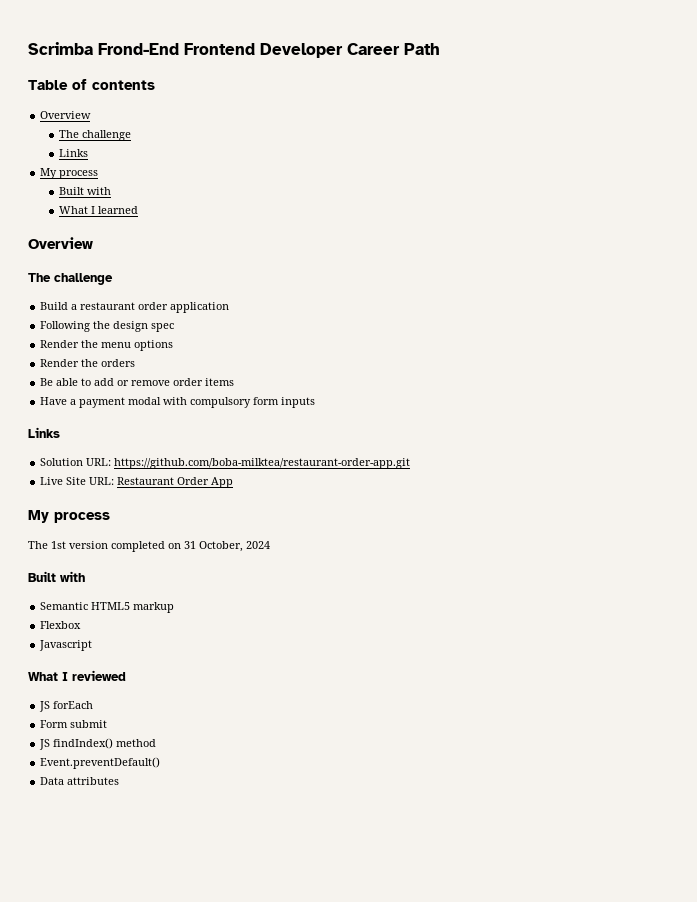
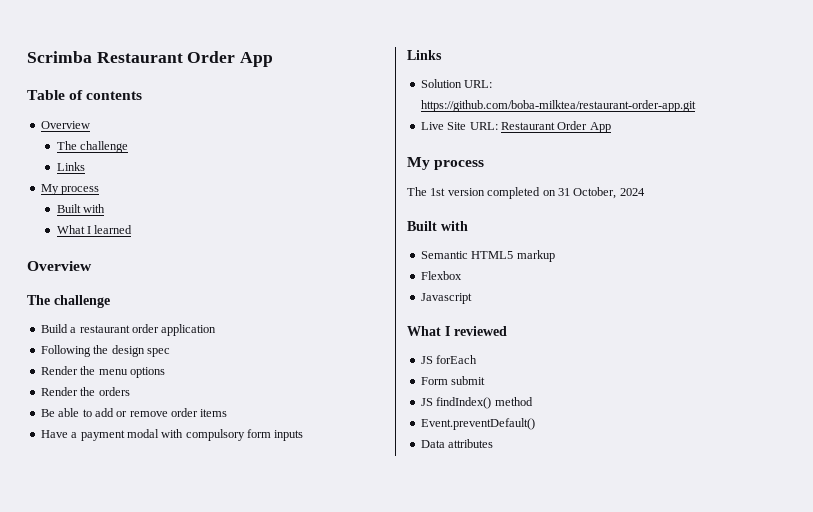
- Scrimba Frond-End Frontend Developer Career Path
+ Scrimba Restaurant Order App

